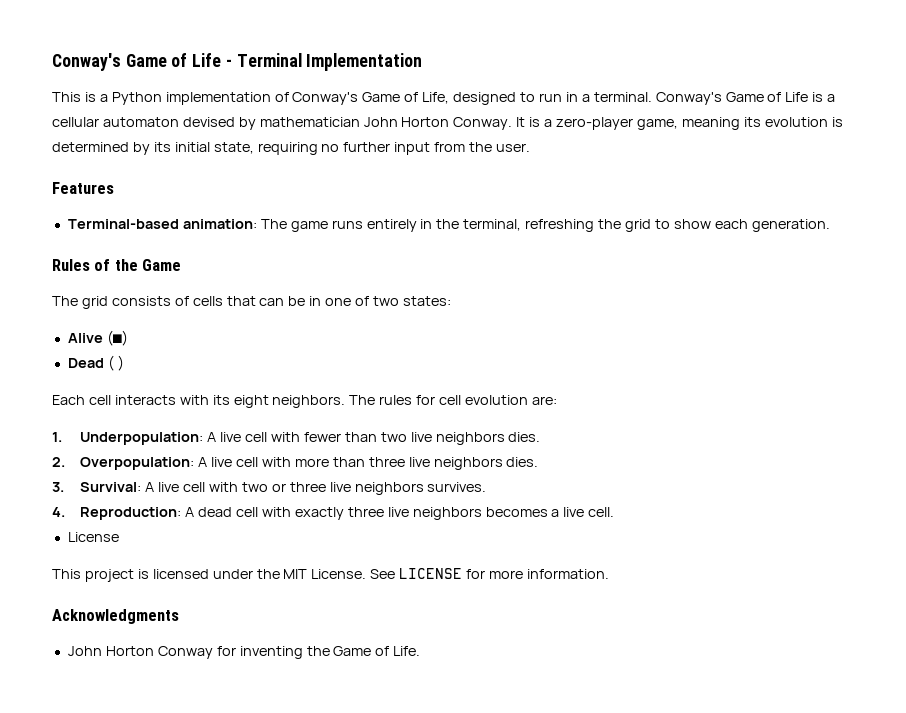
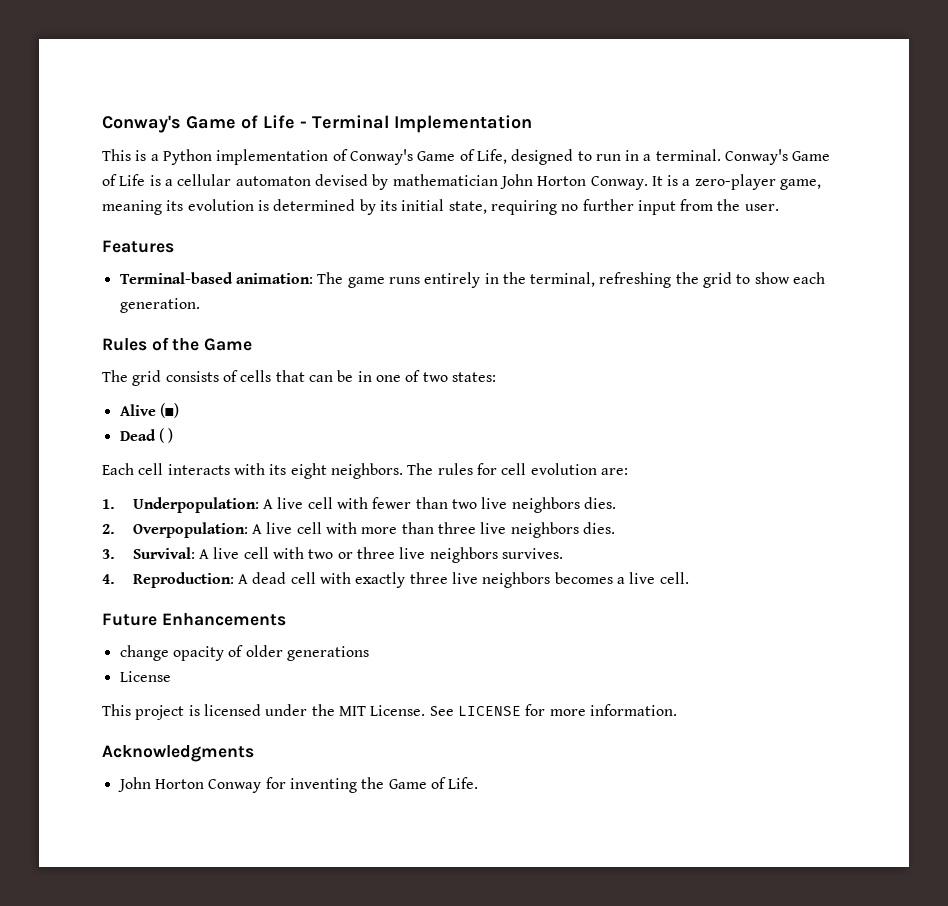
+ Future Enhancements
+ change opacity of older generations

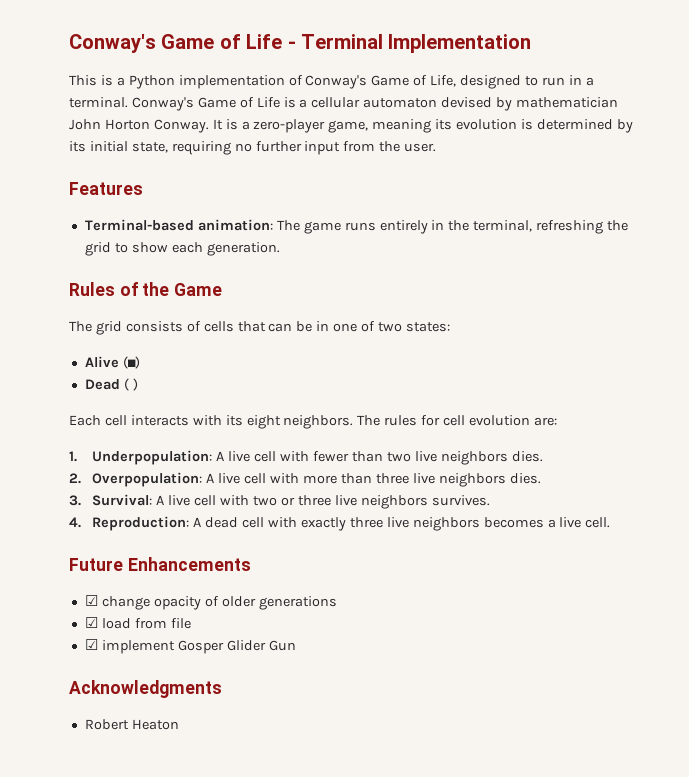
- change opacity of older generations
+ ☑ change opacity of older generations
- License
- This project is licensed under the MIT License. See LICENSE for more information.
+ ☑ load from file
+ ☑ implement Gosper Glider Gun
  Acknowledgments
- John Horton Conway for inventing the Game of Life.
+ Robert Heaton

